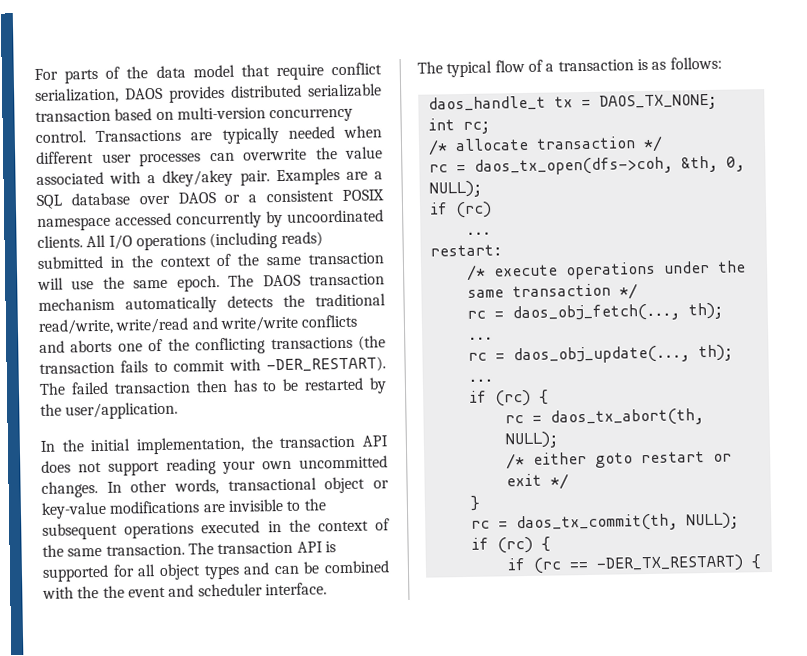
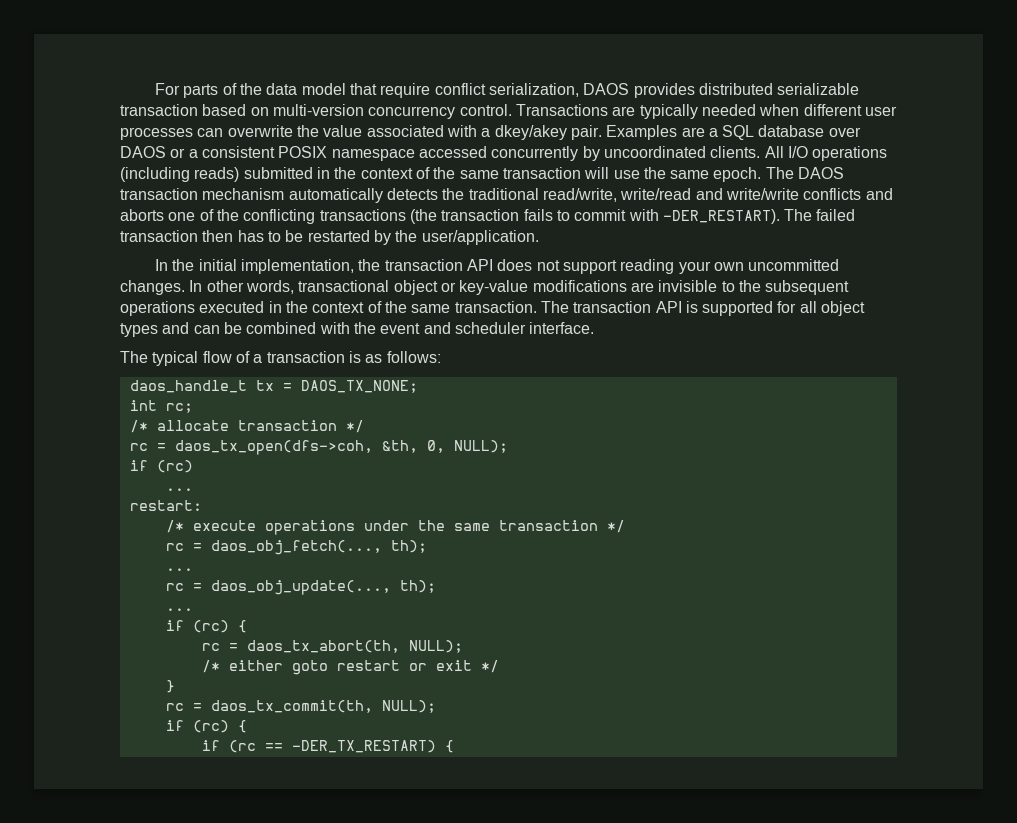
- The transaction API is supported for all object types and can be combined with the the event and scheduler interface.
+ The transaction API is supported for all object types and can be combined with the event and scheduler interface.

